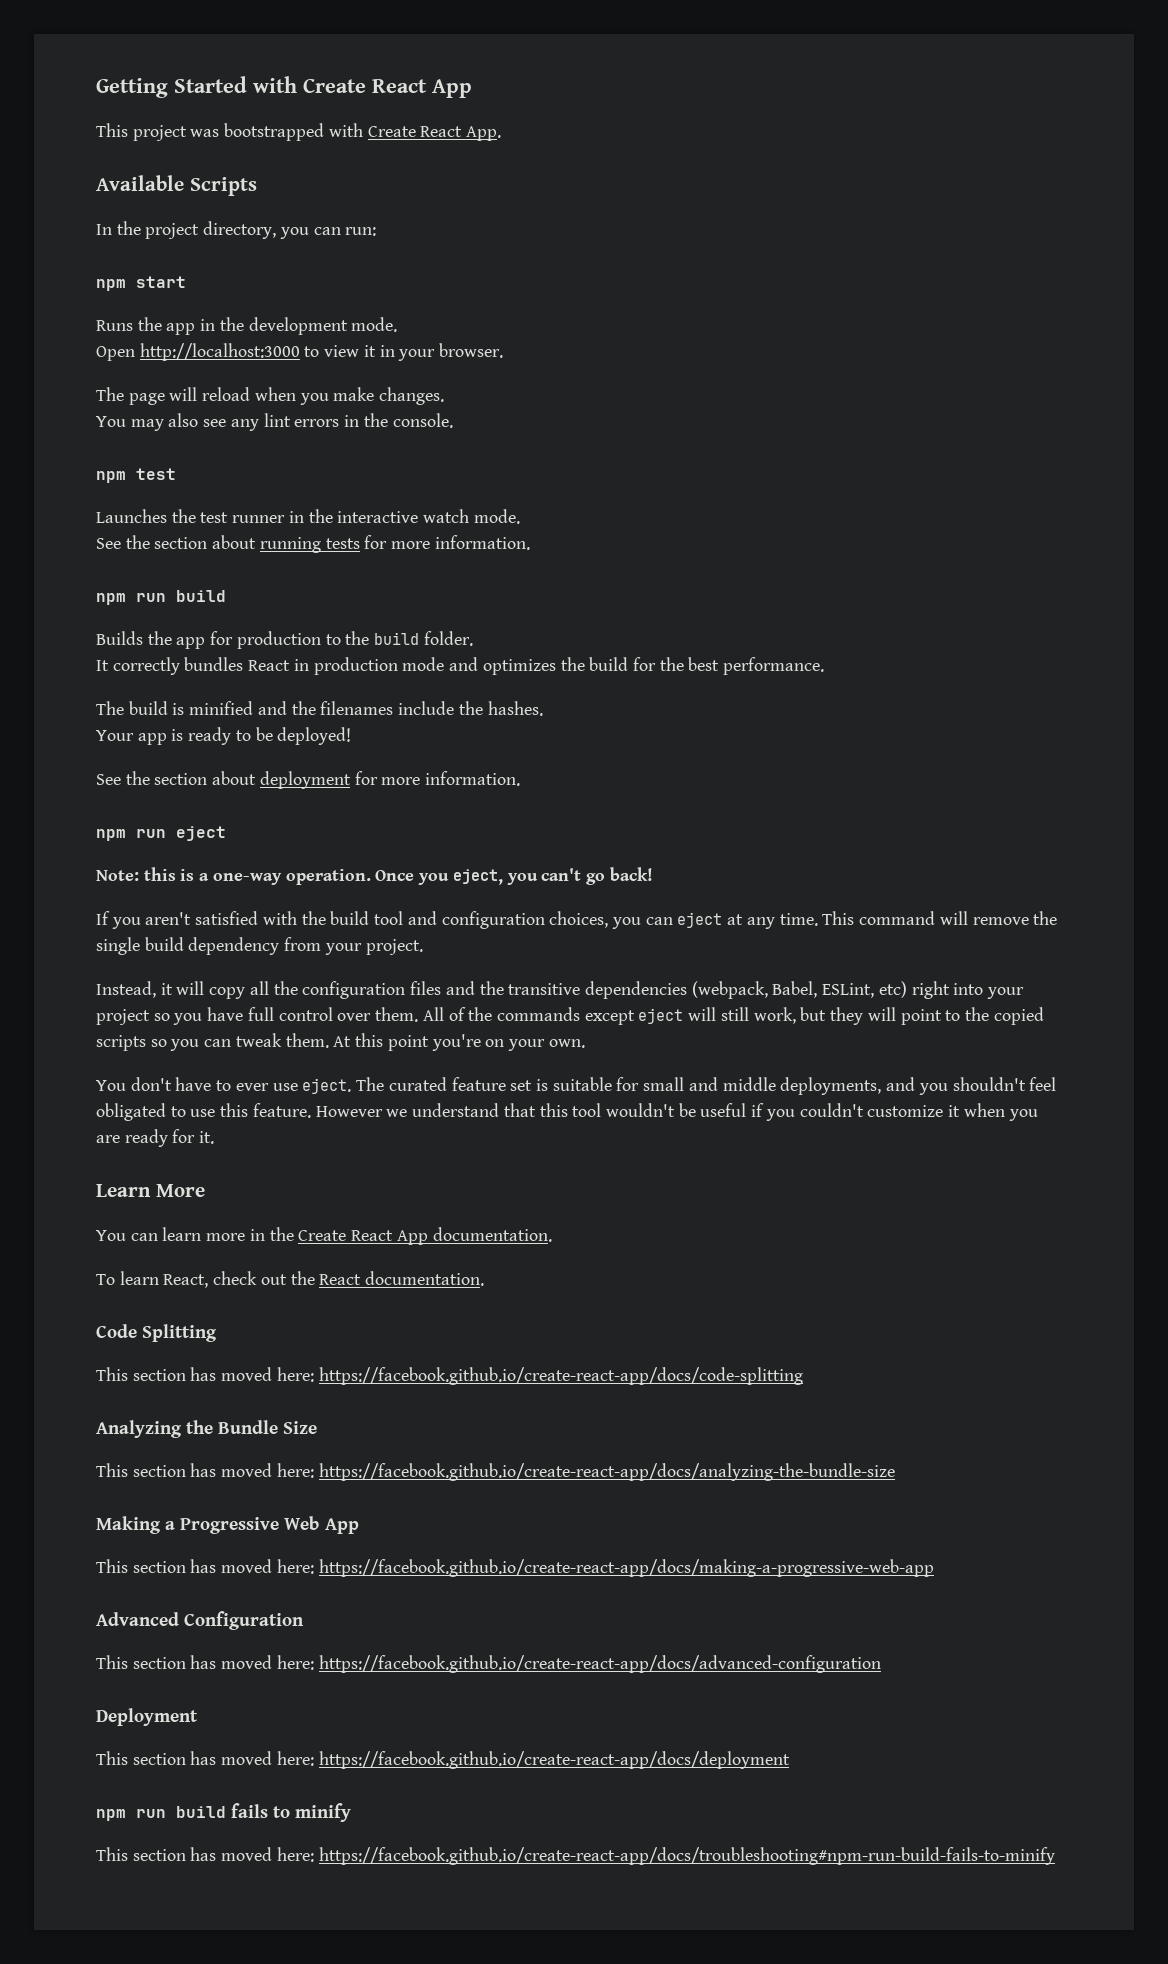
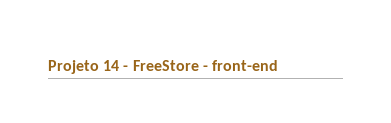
- Getting Started with Create React App
- This project was bootstrapped with Create React App.
- Available Scripts
- In the project directory, you can run:
- npm start
- Runs the app in the development mode.
- Open http://localhost:3000 to view it in your browser.
- The page will reload when you make changes.
- You may also see any lint errors in the console.
- npm test
- Launches the test runner in the interactive watch mode.
- See the section about running tests for more information.
- npm run build
- Builds the app for production to the build folder.
- It correctly bundles React in production mode and optimizes the build for the best performance.
- The build is minified and the filenames include the hashes.
- Your app is ready to be deployed!
- See the section about deployment for more information.
- npm run eject
- Note: this is a one-way operation. Once you eject, you can't go back!
- If you aren't satisfied with the build tool and configuration choices, you can eject at any time. This command will remove the single build dependency from your project.
- Instead, it will copy all the configuration files and the transitive dependencies (webpack, Babel, ESLint, etc) right into your project so you have full control over them. All of the commands except eject will still work, but they will point to the copied scripts so you can tweak them. At this point you're on your own.
- You don't have to ever use eject. The curated feature set is suitable for small and middle deployments, and you shouldn't feel obligated to use this feature. However we understand that this tool wouldn't be useful if you couldn't customize it when you are ready for it.
- Learn More
- You can learn more in the Create React App documentation.
- To learn React, check out the React documentation.
- Code Splitting
- This section has moved here: https://facebook.github.io/create-react-app/docs/code-splitting
- Analyzing the Bundle Size
- This section has moved here: https://facebook.github.io/create-react-app/docs/analyzing-the-bundle-size
- Making a Progressive Web App
- This section has moved here: https://facebook.github.io/create-react-app/docs/making-a-progressive-web-app
- Advanced Configuration
- This section has moved here: https://facebook.github.io/create-react-app/docs/advanced-configuration
- Deployment
- This section has moved here: https://facebook.github.io/create-react-app/docs/deployment
- npm run build fails to minify
- This section has moved here: https://facebook.github.io/create-react-app/docs/troubleshooting#npm-run-build-fails-to-minify
+ Projeto 14 - FreeStore - front-end

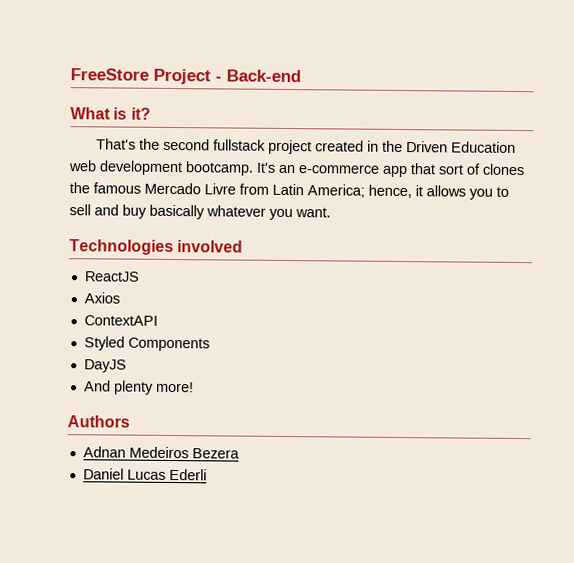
- Projeto 14 - FreeStore - front-end
+ FreeStore Project - Back-end
+ What is it?
+ That's the second fullstack project created in the Driven Education web development bootcamp. It's an e-commerce app that sort of clones the famous Mercado Livre from Latin America; hence, it allows you to sell and buy basically whatever you want.
+ Technologies involved
+ ReactJS
+ Axios
+ ContextAPI
+ Styled Components
+ DayJS
+ And plenty more!
+ Authors
+ Adnan Medeiros Bezera
+ Daniel Lucas Ederli

